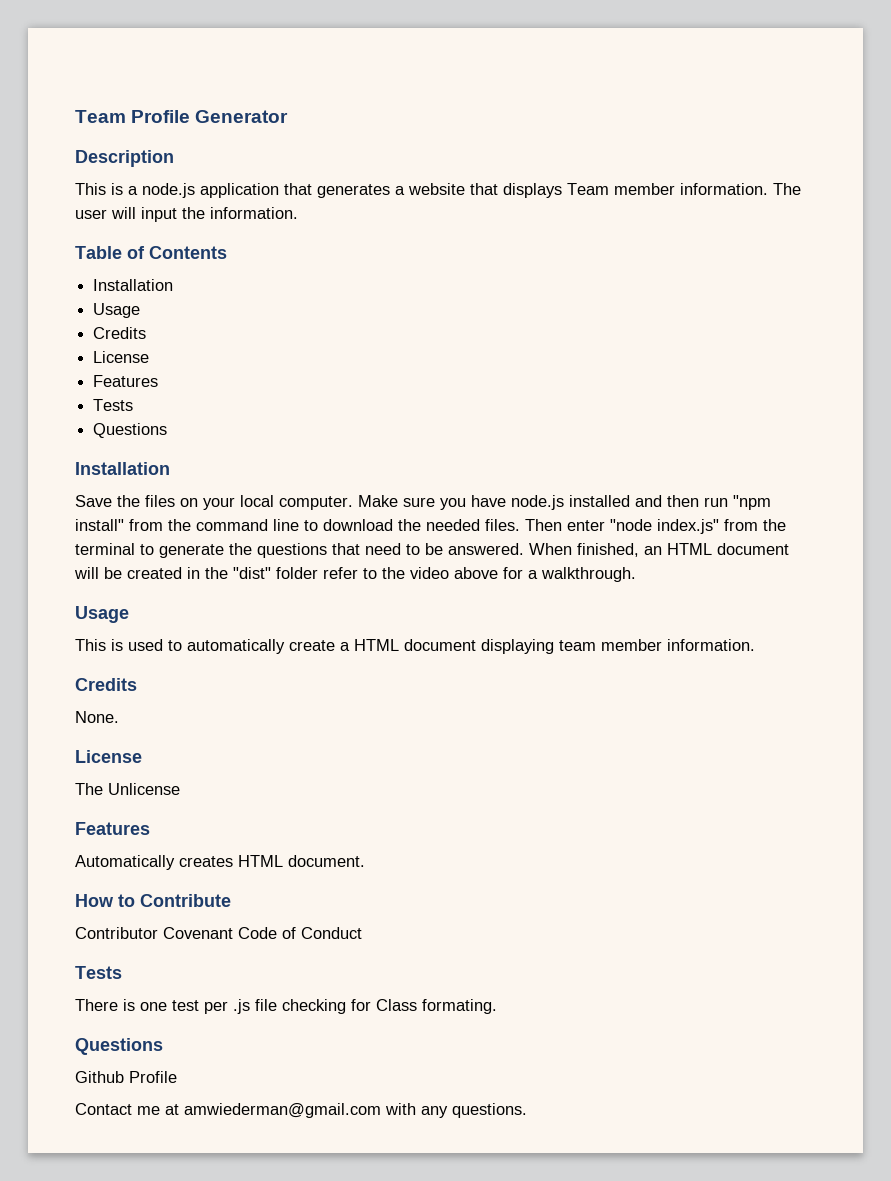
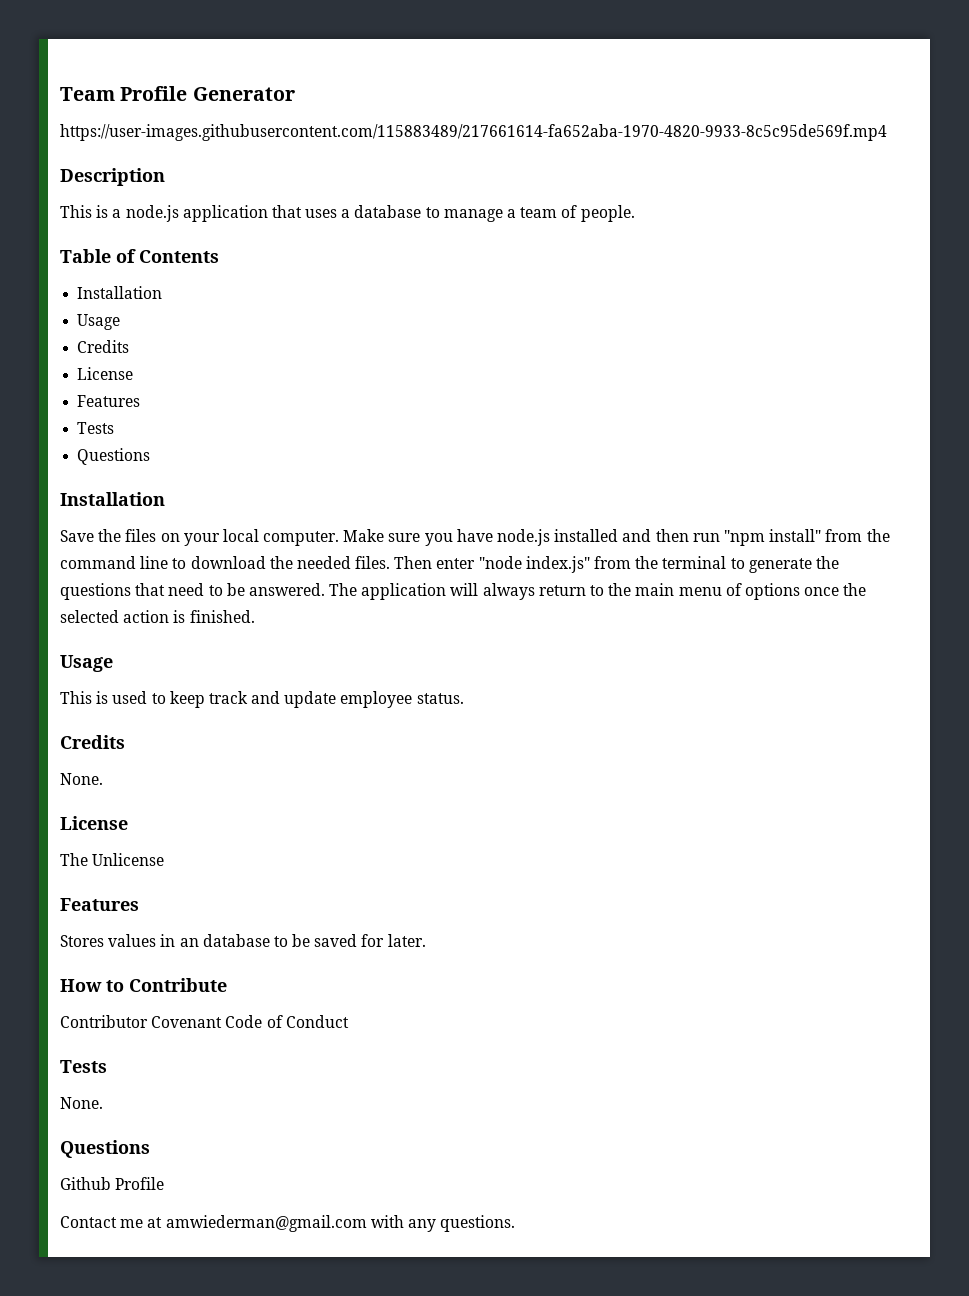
+ https://user-images.githubusercontent.com/115883489/217661614-fa652aba-1970-4820-9933-8c5c95de569f.mp4
- This is a node.js application that generates a website that displays Team member information. The user will input the information.
+ This is a node.js application that uses a database to manage a team of people.
- When finished, an HTML document will be created in the "dist" folder refer to the video above for a walkthrough.
+ The application will always return to the main menu of options once the selected action is finished.
- This is used to automatically create a HTML document displaying team member information.
+ This is used to keep track and update employee status.
- Automatically creates HTML document.
+ Stores values in an database to be saved for later.
  Contributor Covenant Code of Conduct
  Tests
- There is one test per .js file checking for Class formating.
+ None.

